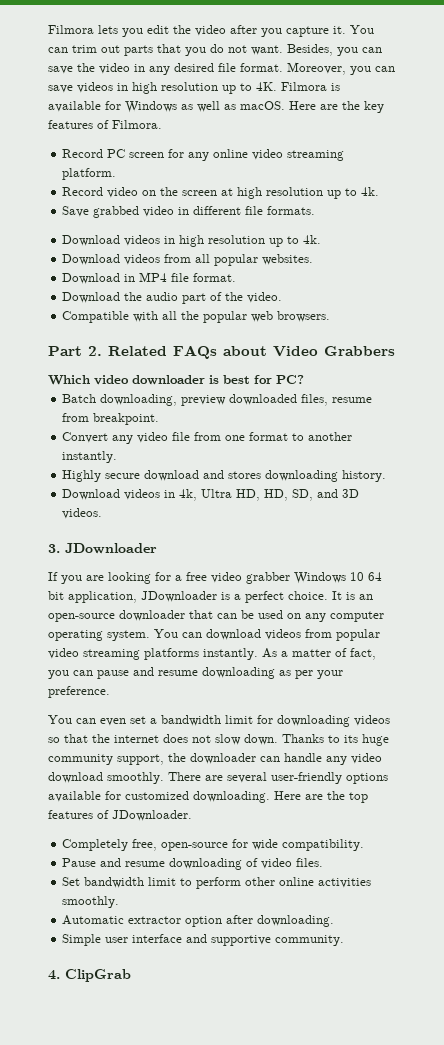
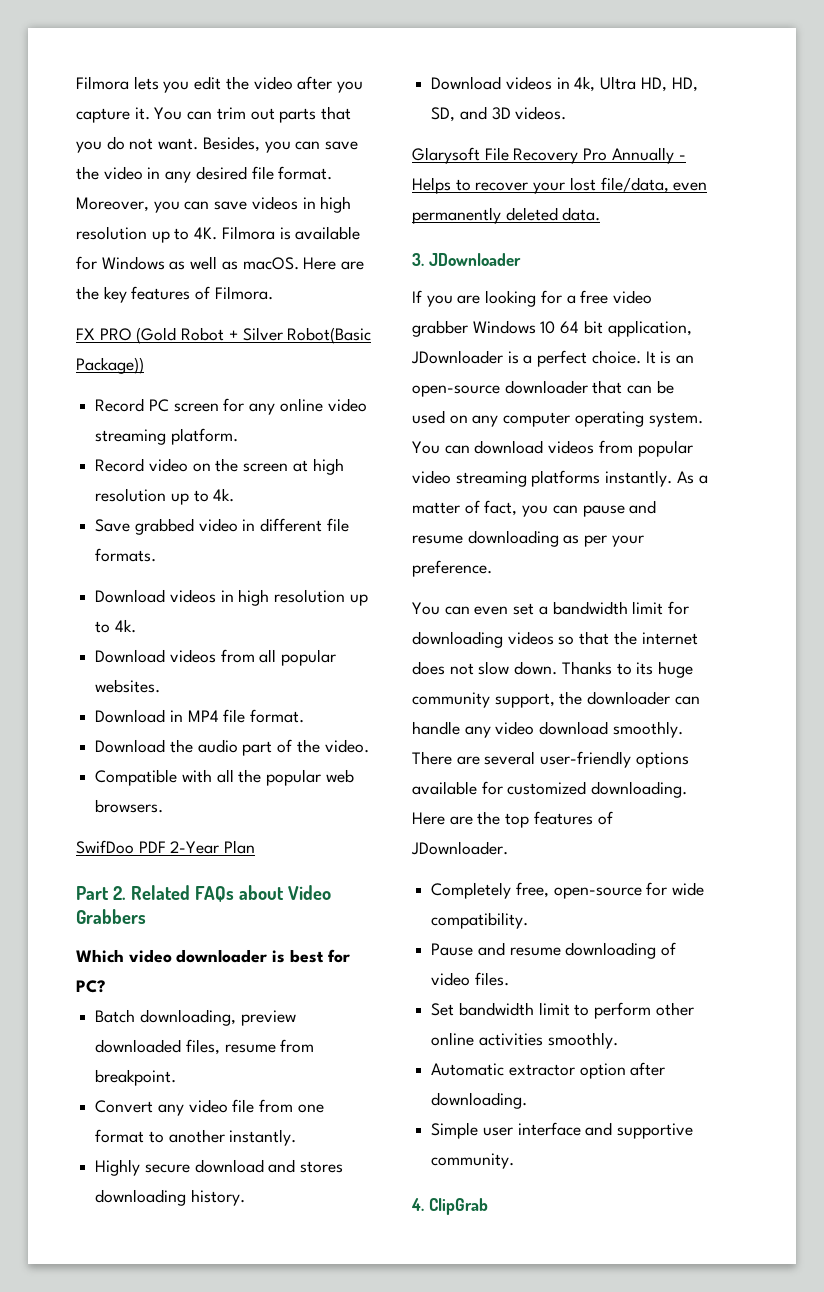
+ FX PRO (Gold Robot + Silver Robot(Basic Package))
+ SwifDoo PDF 2-Year Plan
+ Glarysoft File Recovery Pro Annually - Helps to recover your lost file/data, even permanently deleted data.

